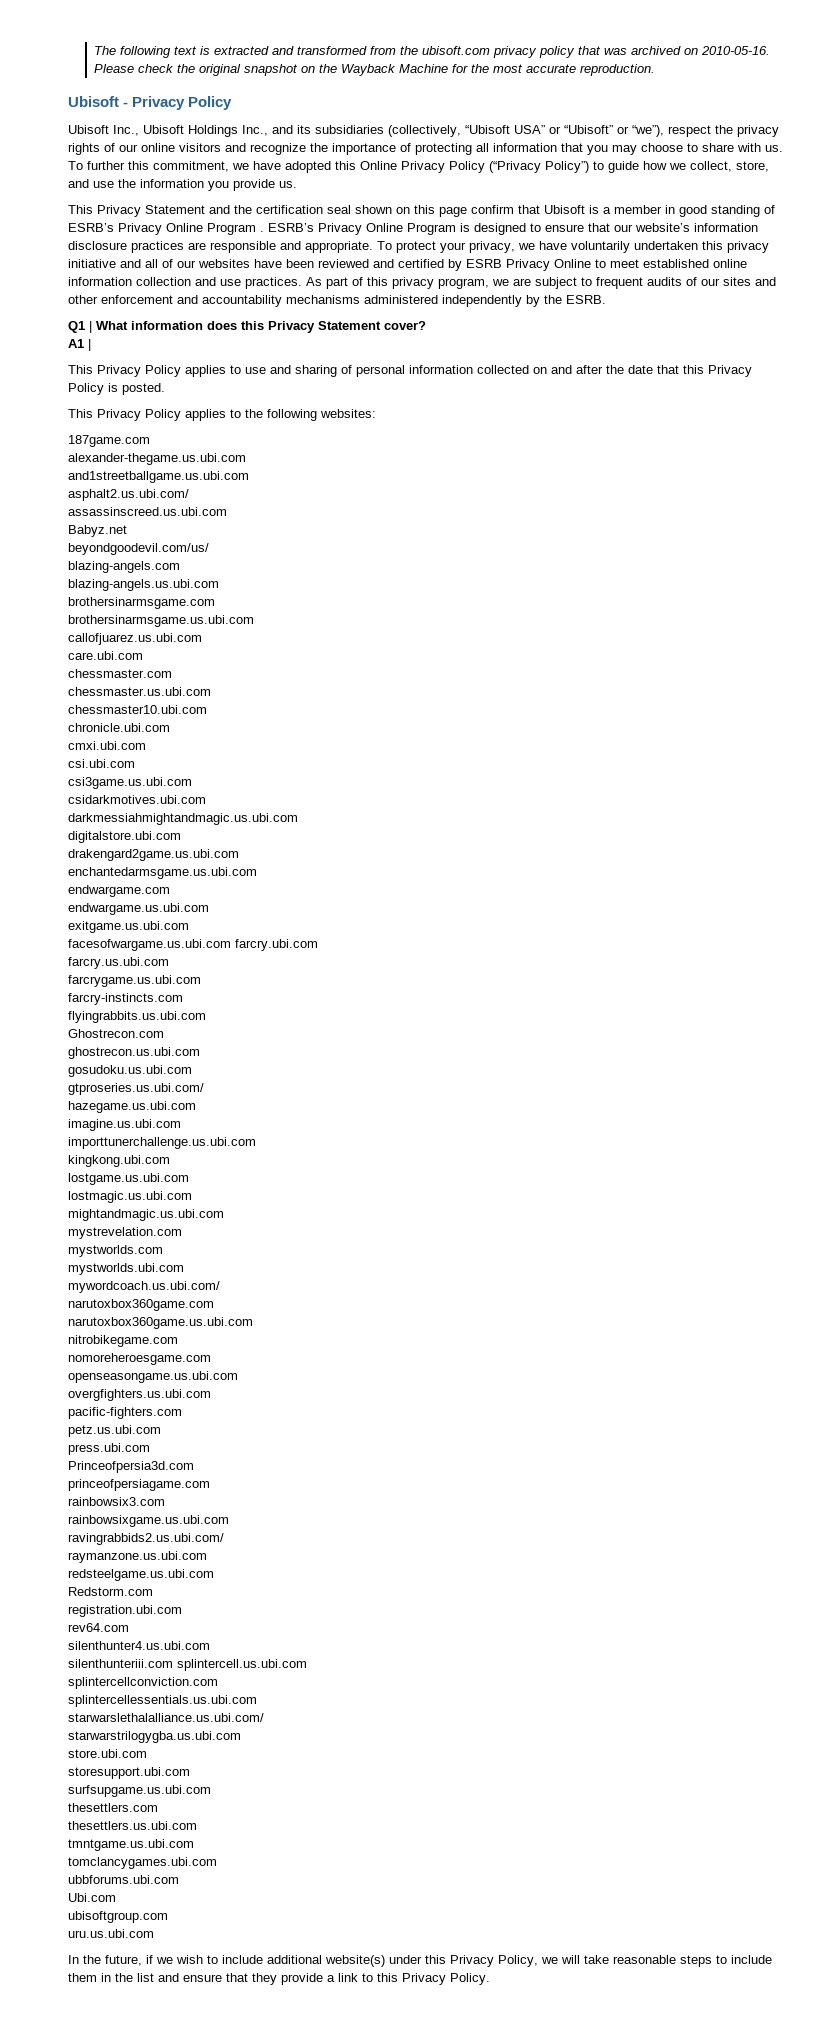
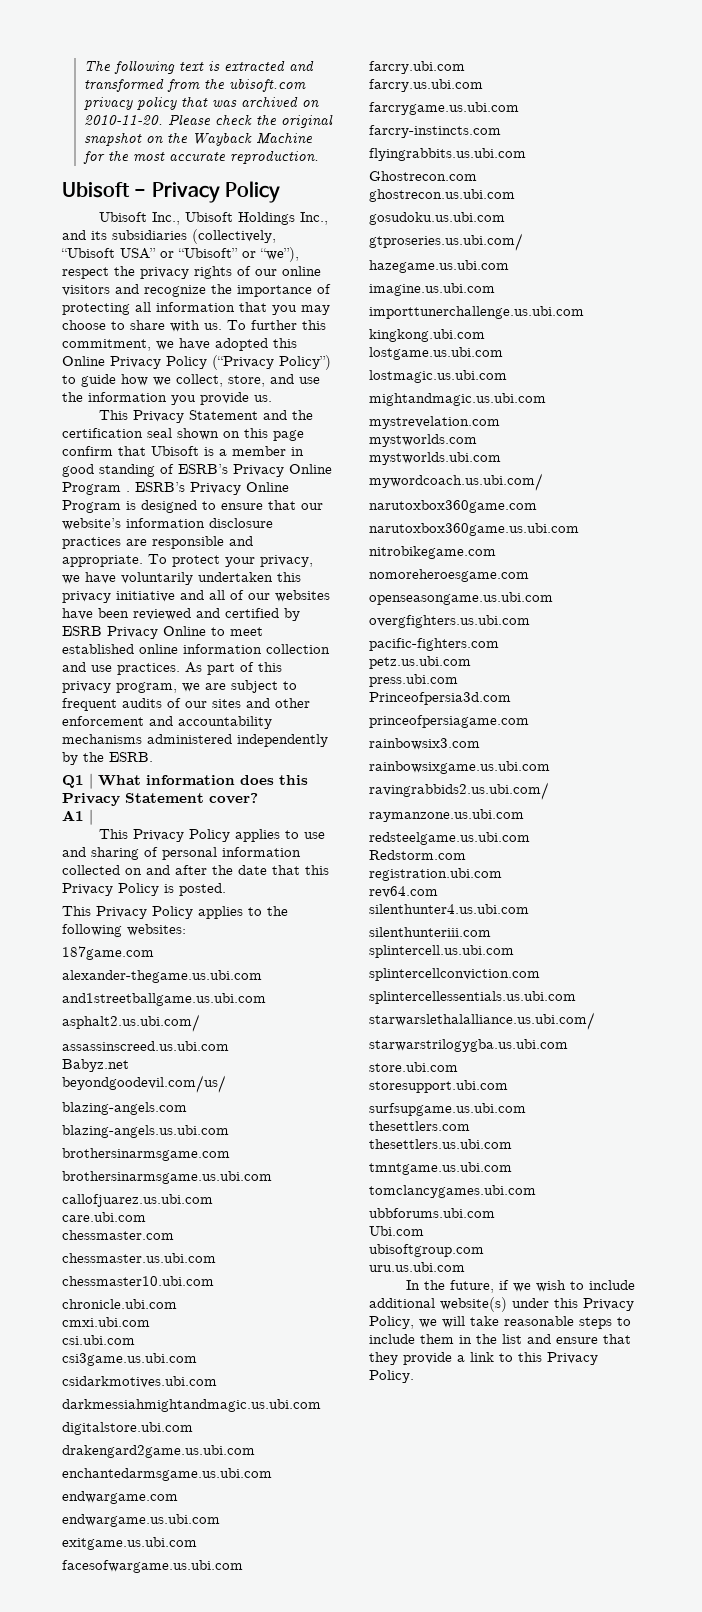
- The following text is extracted and transformed from the ubisoft.com privacy policy that was archived on 2010-05-16.
+ The following text is extracted and transformed from the ubisoft.com privacy policy that was archived on 2010-11-20.

